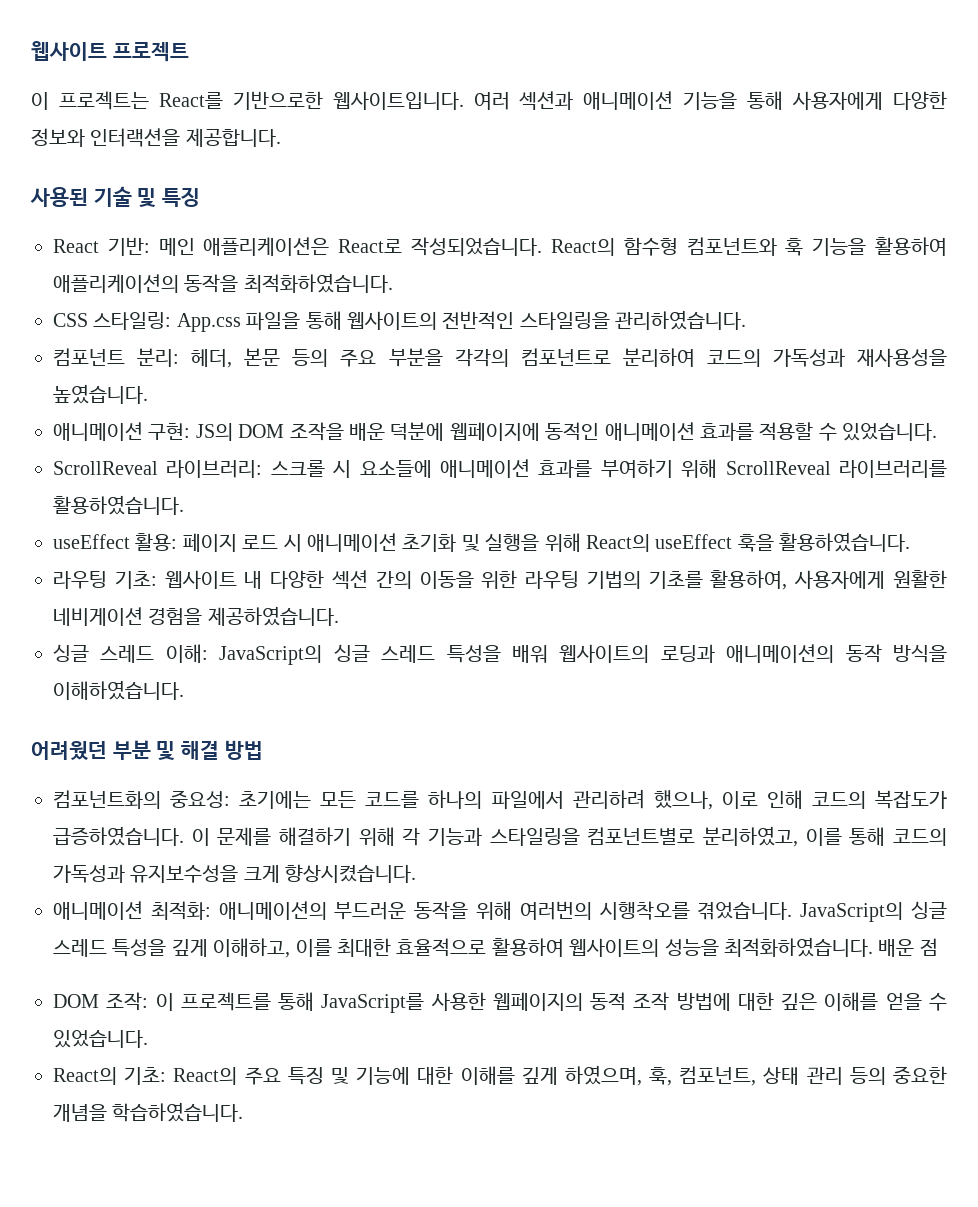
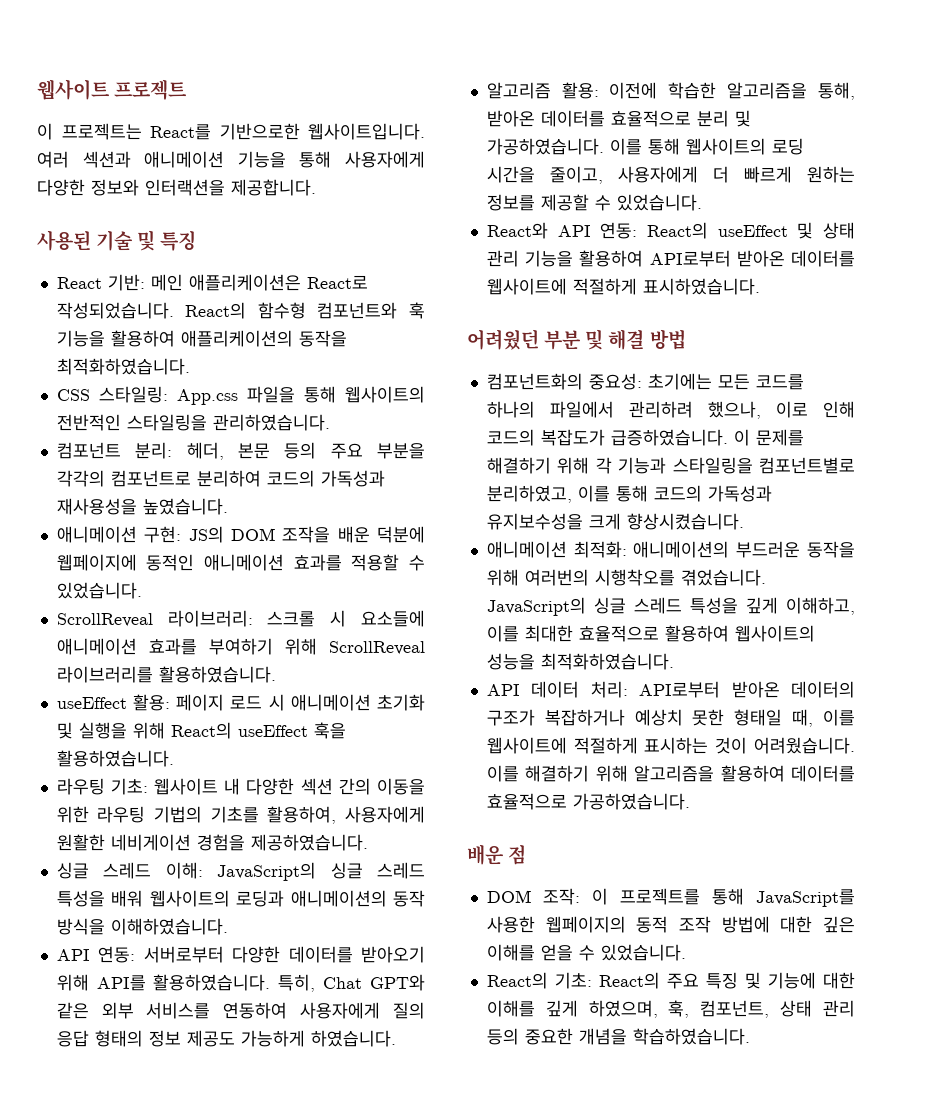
+ API 연동: 서버로부터 다양한 데이터를 받아오기 위해 API를 활용하였습니다. 특히, Chat GPT와 같은 외부 서비스를 연동하여 사용자에게 질의 응답 형태의 정보 제공도 가능하게 하였습니다.
+ 알고리즘 활용: 이전에 학습한 알고리즘을 통해, 받아온 데이터를 효율적으로 분리 및 가공하였습니다. 이를 통해 웹사이트의 로딩 시간을 줄이고, 사용자에게 더 빠르게 원하는 정보를 제공할 수 있었습니다.
+ React와 API 연동: React의 useEffect 및 상태 관리 기능을 활용하여 API로부터 받아온 데이터를 웹사이트에 적절하게 표시하였습니다.
- JavaScript의 싱글 스레드 특성을 깊게 이해하고, 이를 최대한 효율적으로 활용하여 웹사이트의 성능을 최적화하였습니다. 배운 점
+ JavaScript의 싱글 스레드 특성을 깊게 이해하고, 이를 최대한 효율적으로 활용하여 웹사이트의 성능을 최적화하였습니다.
+ API 데이터 처리: API로부터 받아온 데이터의 구조가 복잡하거나 예상치 못한 형태일 때, 이를 웹사이트에 적절하게 표시하는 것이 어려웠습니다. 이를 해결하기 위해 알고리즘을 활용하여 데이터를 효율적으로 가공하였습니다.
+ 배운 점

